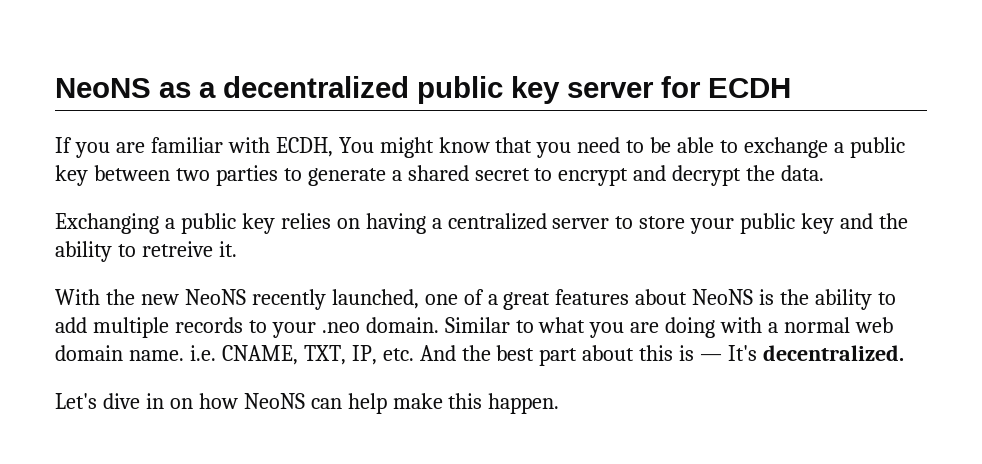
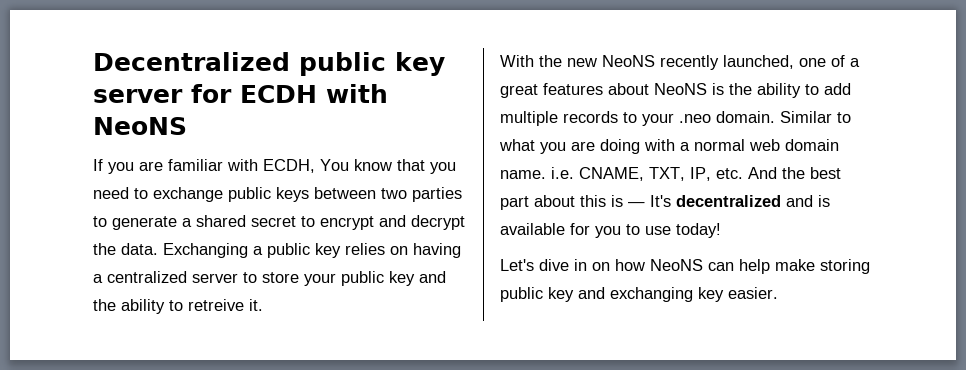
- NeoNS as a decentralized public key server for ECDH
+ Decentralized public key server for ECDH with NeoNS
- If you are familiar with ECDH, You might know that you need to be able to exchange a public key between two parties to generate a shared secret to encrypt and decrypt the data.
- Exchanging a public key relies on having a centralized server to store your public key and the ability to retreive it.
+ If you are familiar with ECDH, You know that you need to exchange public keys between two parties to generate a shared secret to encrypt and decrypt the data. Exchanging a public key relies on having a centralized server to store your public key and the ability to retreive it.
- Similar to what you are doing with a normal web domain name. i.e. CNAME, TXT, IP, etc. And the best part about this is — It's decentralized.
+ Similar to what you are doing with a normal web domain name. i.e. CNAME, TXT, IP, etc. And the best part about this is — It's decentralized and is available for you to use today!
- Let's dive in on how NeoNS can help make this happen.
+ Let's dive in on how NeoNS can help make storing public key and exchanging key easier.

